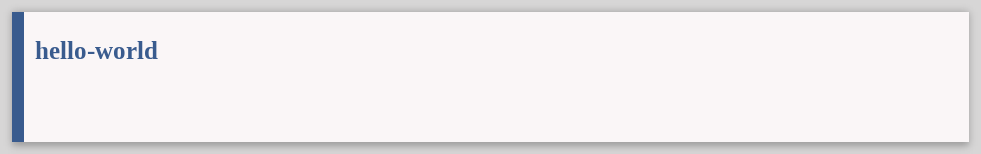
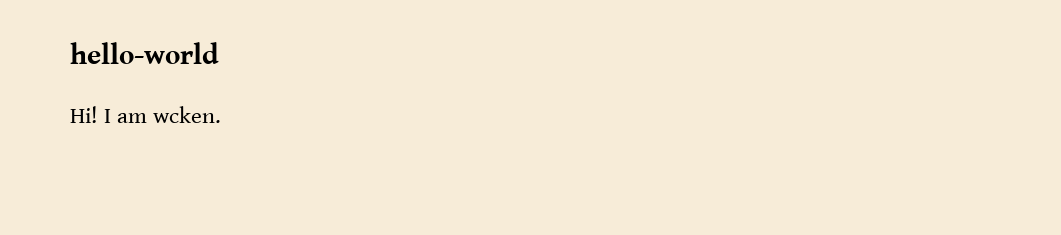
+ Hi! I am wcken.

